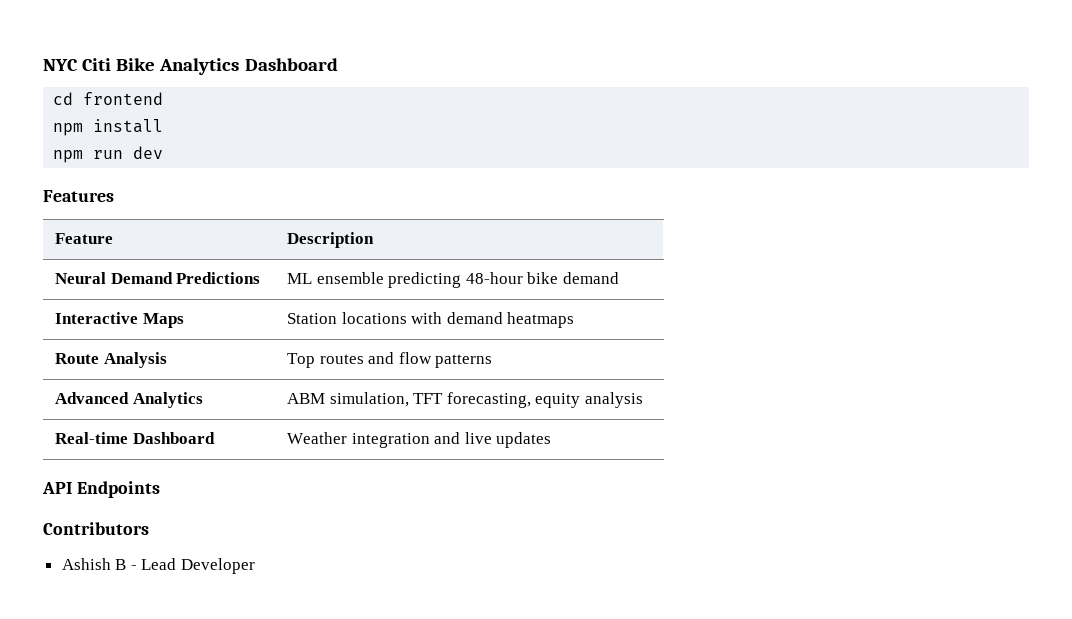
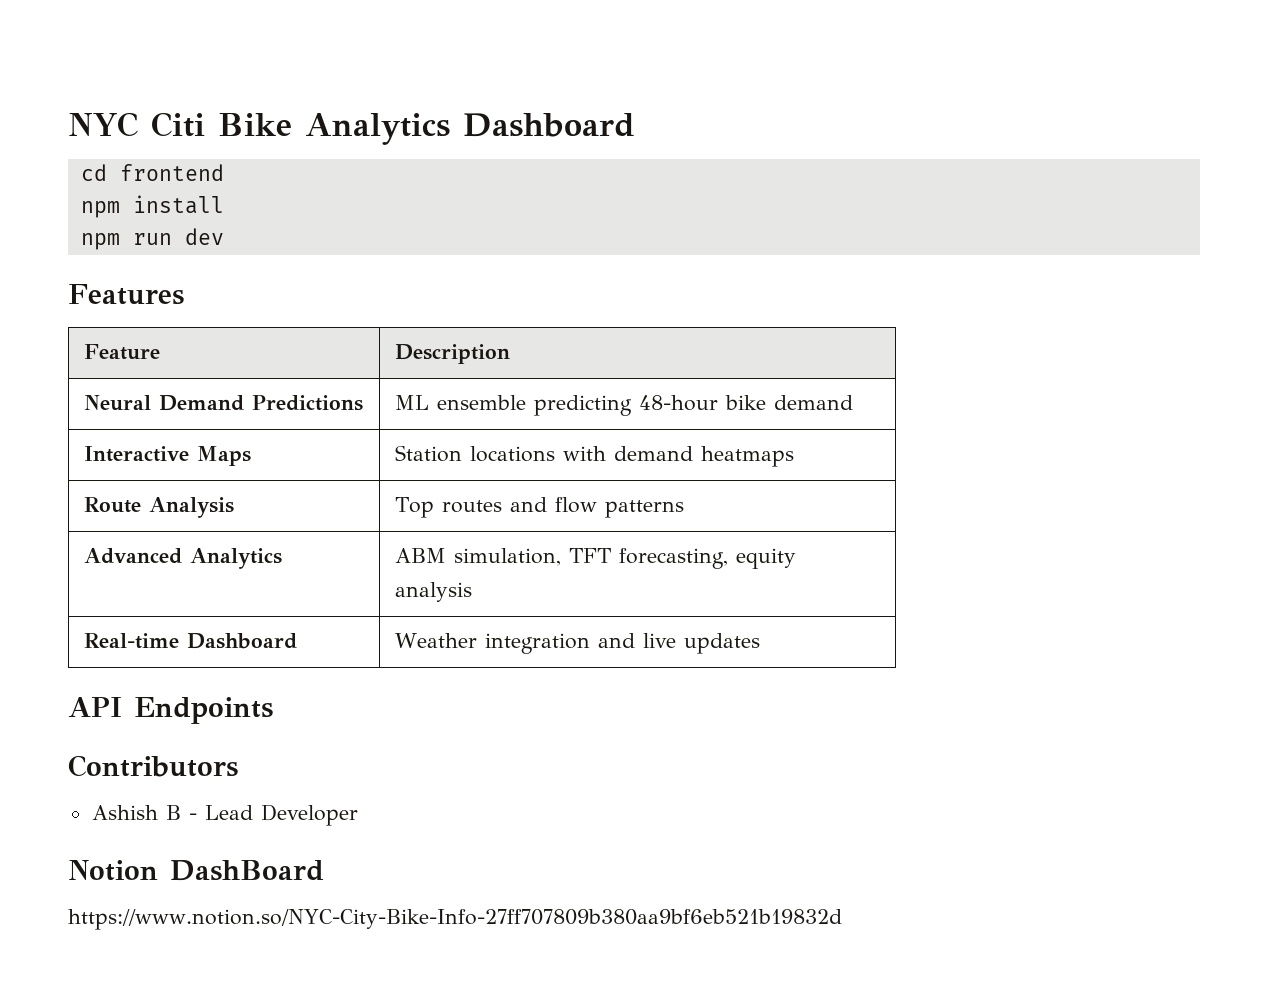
+ Notion DashBoard
+ https://www.notion.so/NYC-City-Bike-Info-27ff707809b380aa9bf6eb521b19832d

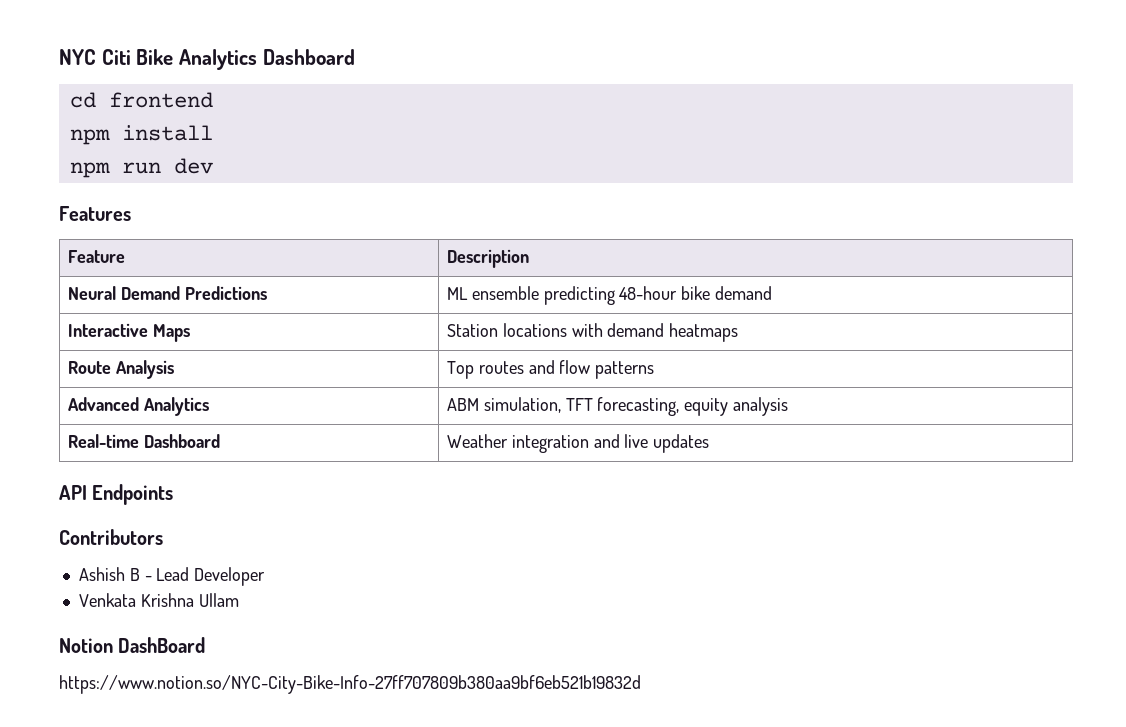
+ Venkata Krishna Ullam

